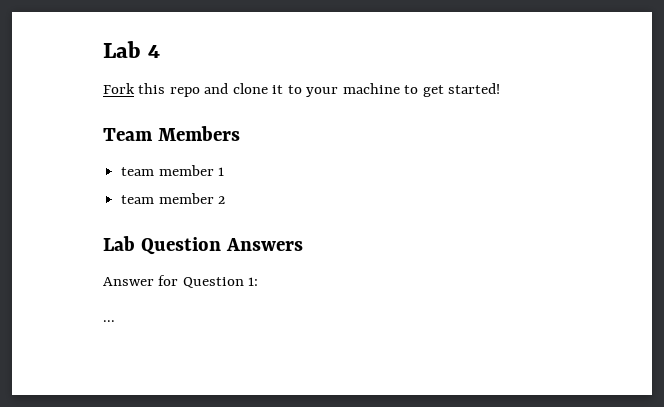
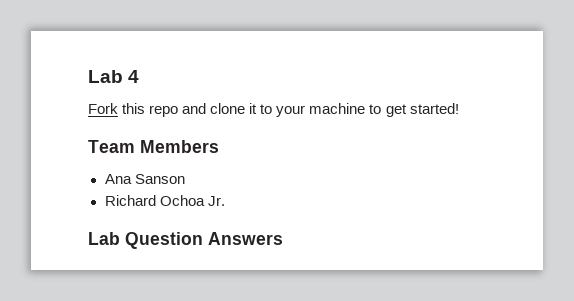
- team member 1
- team member 2
+ Ana Sanson
+ Richard Ochoa Jr.
  Lab Question Answers
- Answer for Question 1:
- ...

